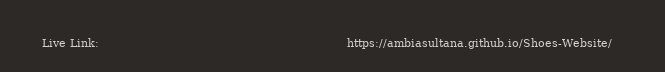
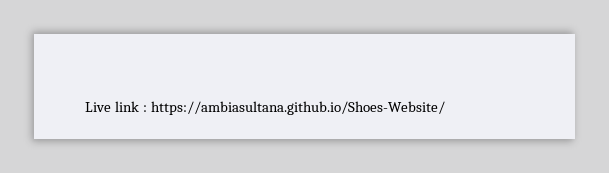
- Live Link: https://ambiasultana.github.io/Shoes-Website/
+ Live link : https://ambiasultana.github.io/Shoes-Website/

